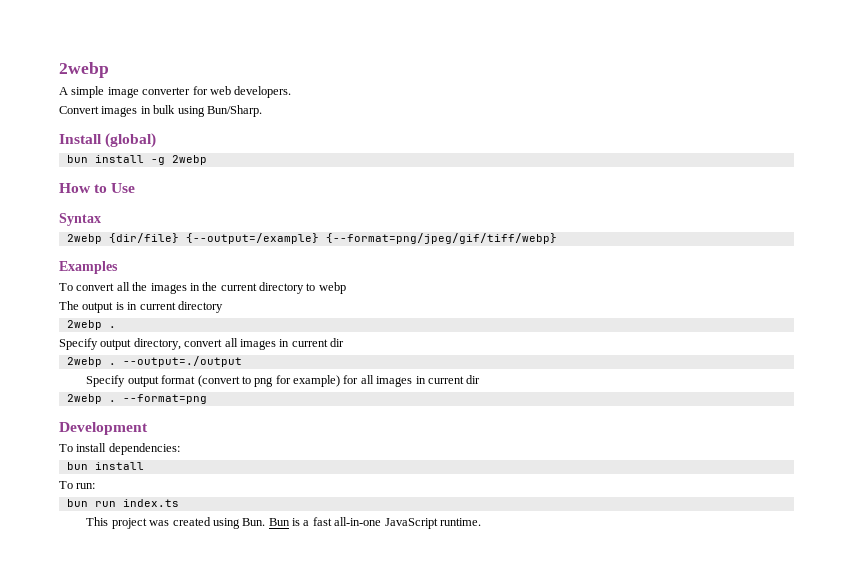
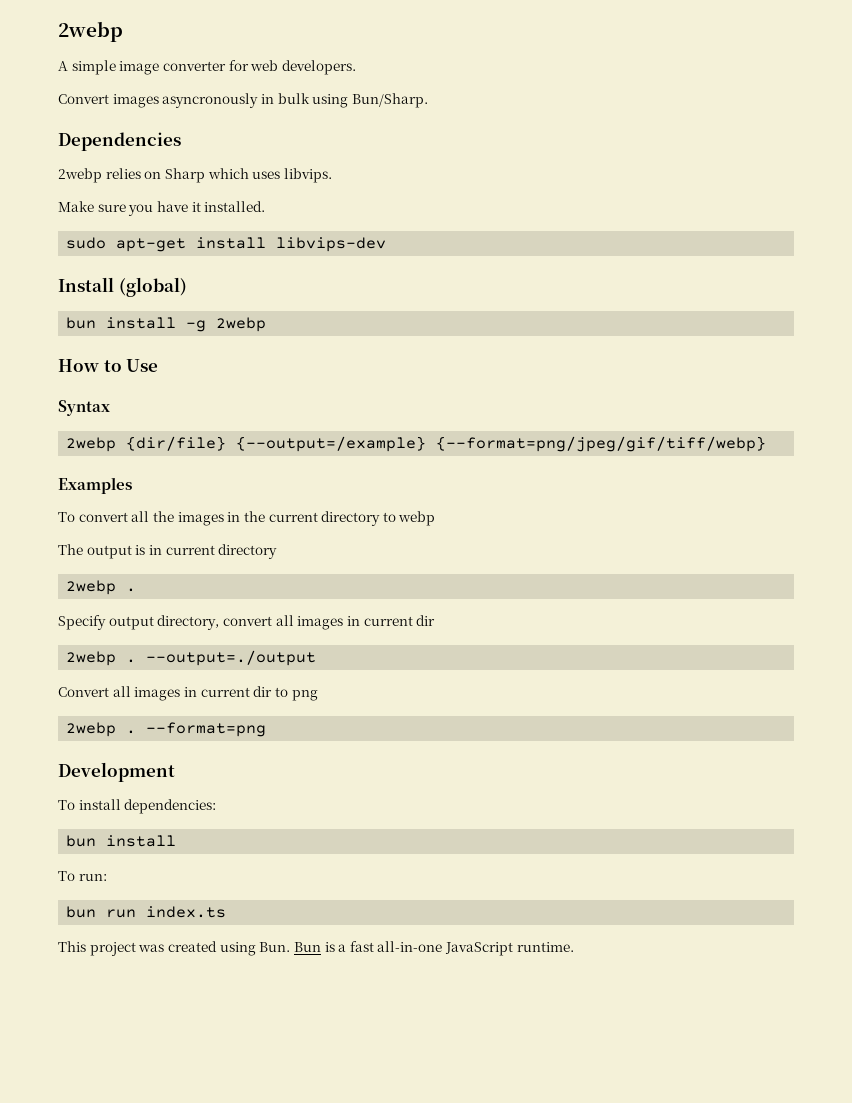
- Convert images in bulk using Bun/Sharp.
+ Convert images asyncronously in bulk using Bun/Sharp.
+ Dependencies
+ 2webp relies on Sharp which uses libvips.
+ Make sure you have it installed.
+ sudo apt-get install libvips-dev
- Specify output format (convert to png for example) for all images in current dir
+ Convert all images in current dir to png

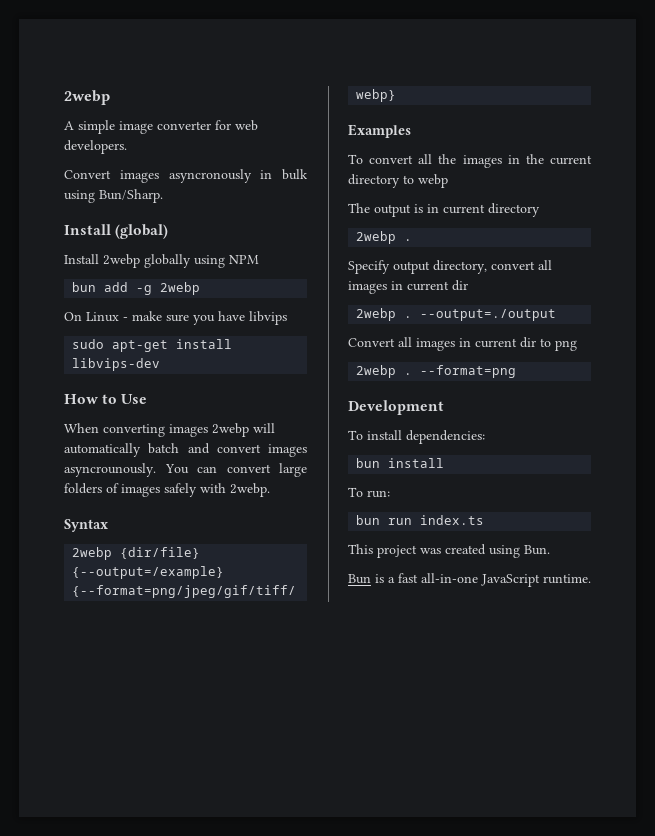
- Dependencies
- 2webp relies on Sharp which uses libvips.
- Make sure you have it installed.
+ Install (global)
+ Install 2webp globally using NPM
+ bun add -g 2webp
+ On Linux - make sure you have libvips
- Install (global)
- bun install -g 2webp
  How to Use
+ When converting images 2webp will automatically batch and convert images asyncrounously. You can convert large folders of images safely with 2webp.
- This project was created using Bun. Bun is a fast all-in-one JavaScript runtime.
+ This project was created using Bun.
+ Bun is a fast all-in-one JavaScript runtime.

